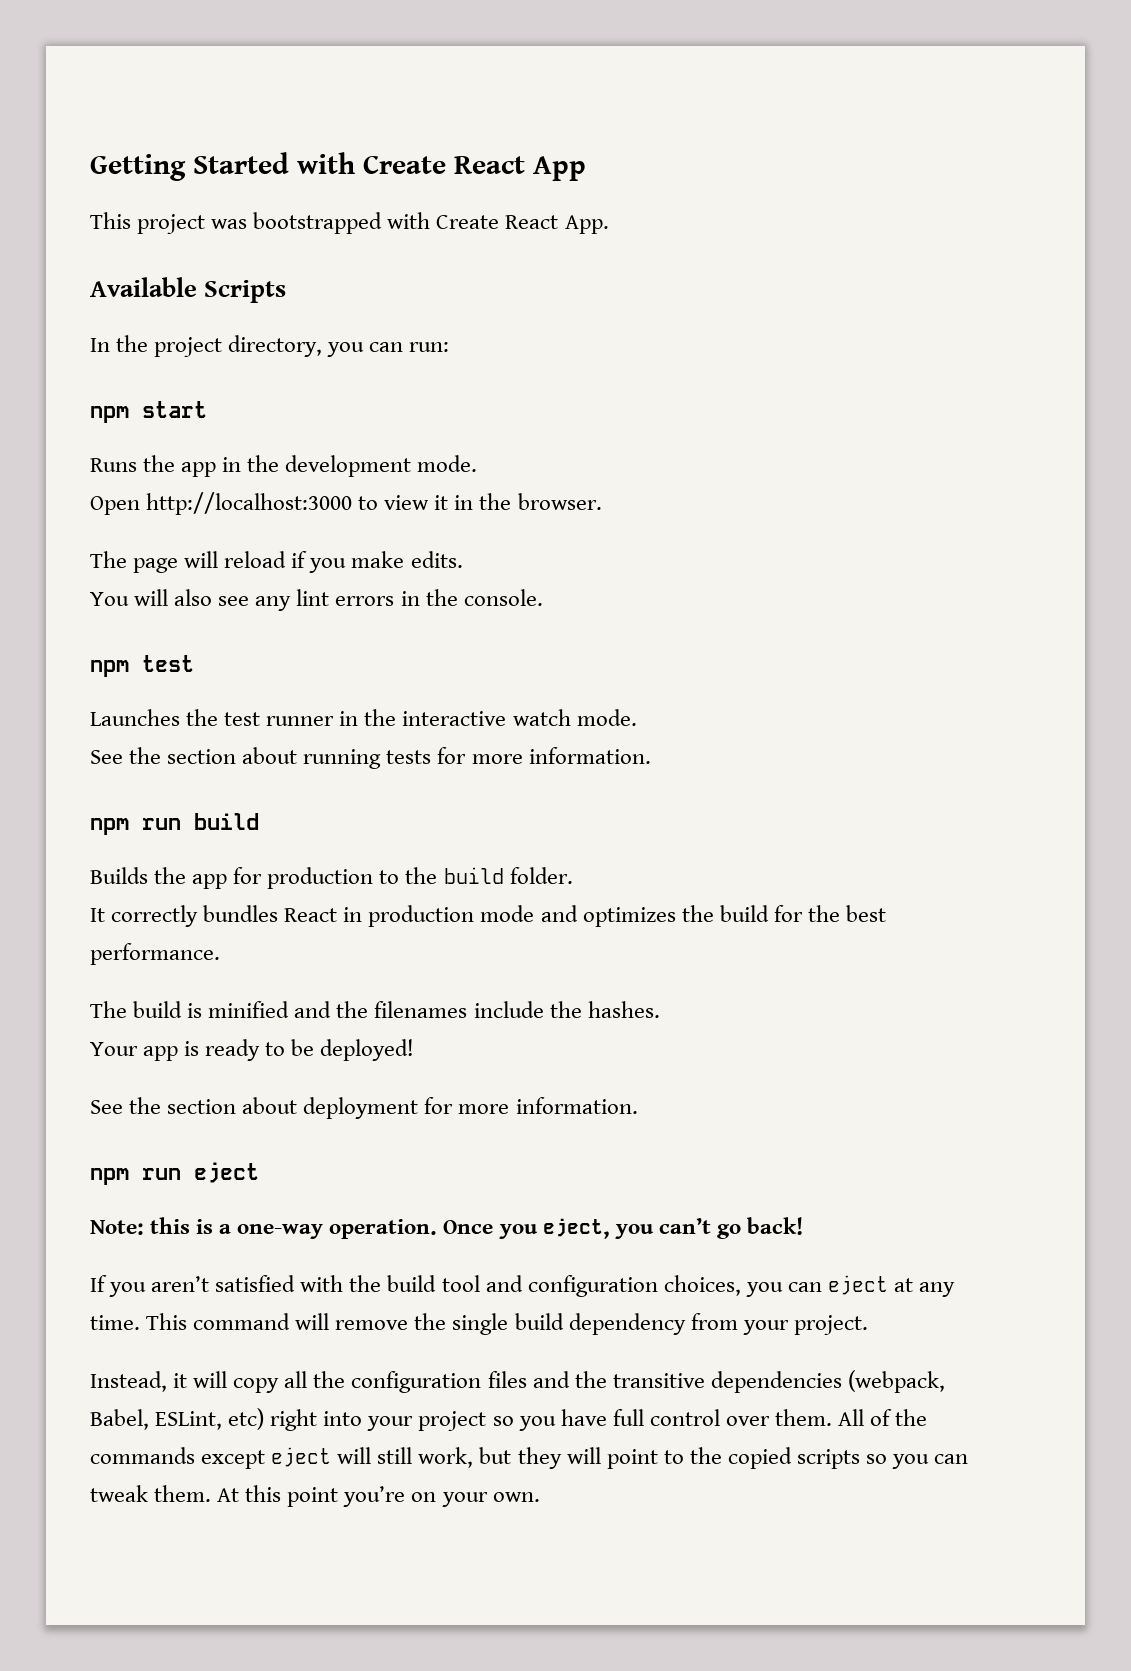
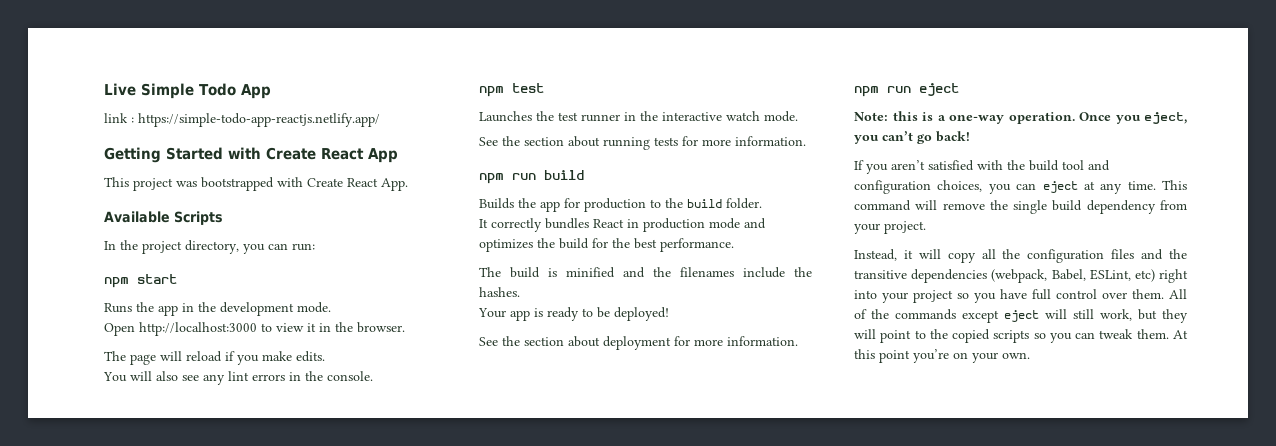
+ Live Simple Todo App
+ link : https://simple-todo-app-reactjs.netlify.app/

